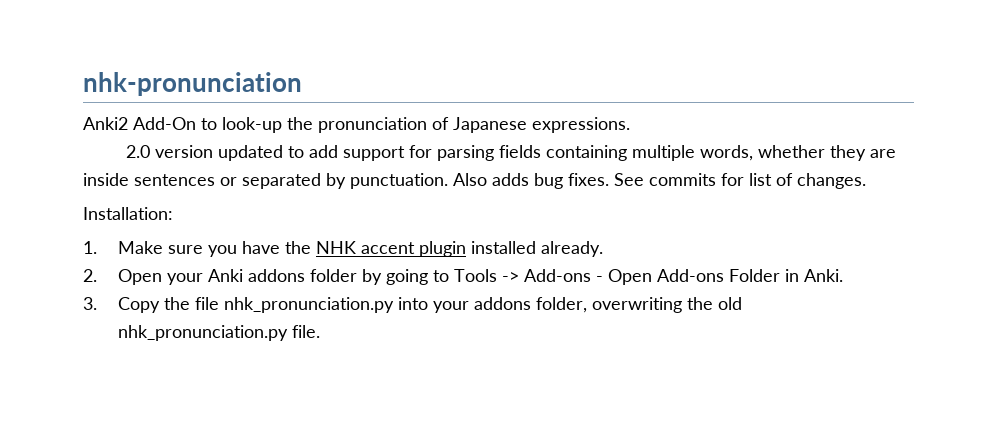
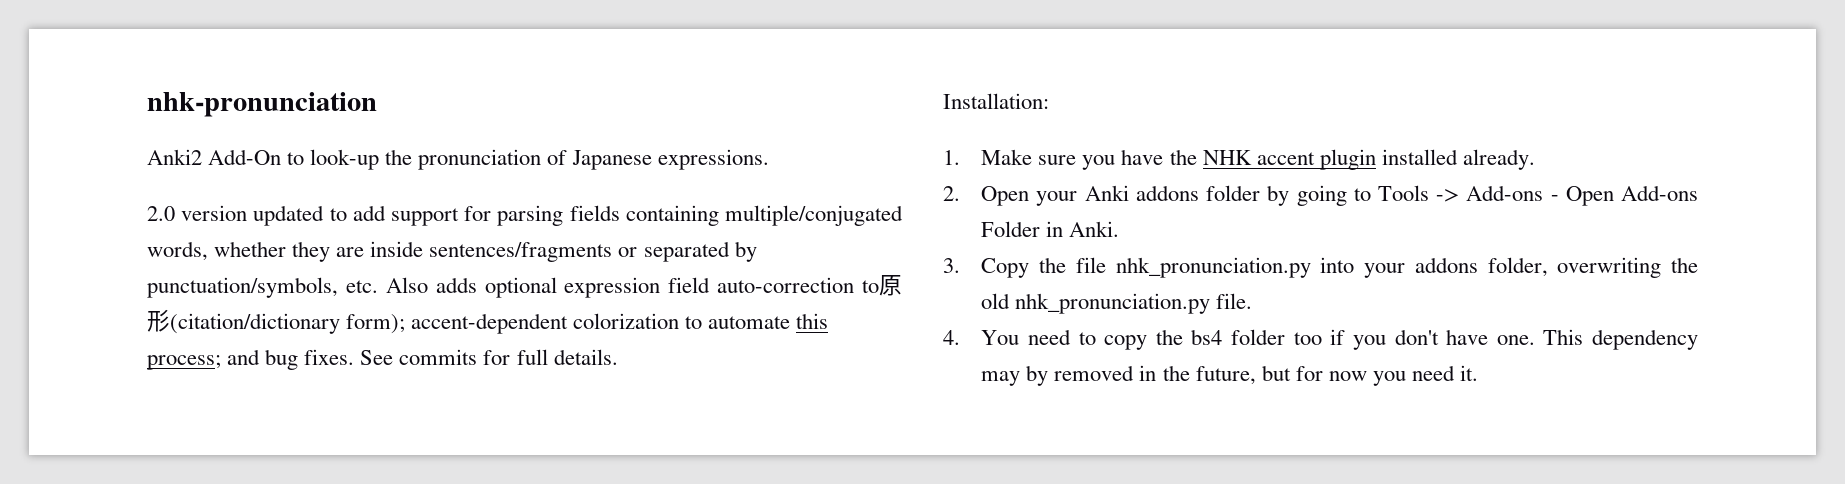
- 2.0 version updated to add support for parsing fields containing multiple words, whether they are inside sentences or separated by punctuation. Also adds bug fixes.
+ 2.0 version updated to add support for parsing fields containing multiple/conjugated words, whether they are inside sentences/fragments or separated by punctuation/symbols, etc. Also adds optional expression field auto-correction to原形(citation/dictionary form); accent-dependent colorization to automate this process; and bug fixes.
- See commits for list of changes.
+ See commits for full details.
+ 4. You need to copy the bs4 folder too if you don't have one. This dependency may by removed in the future, but for now you need it.

